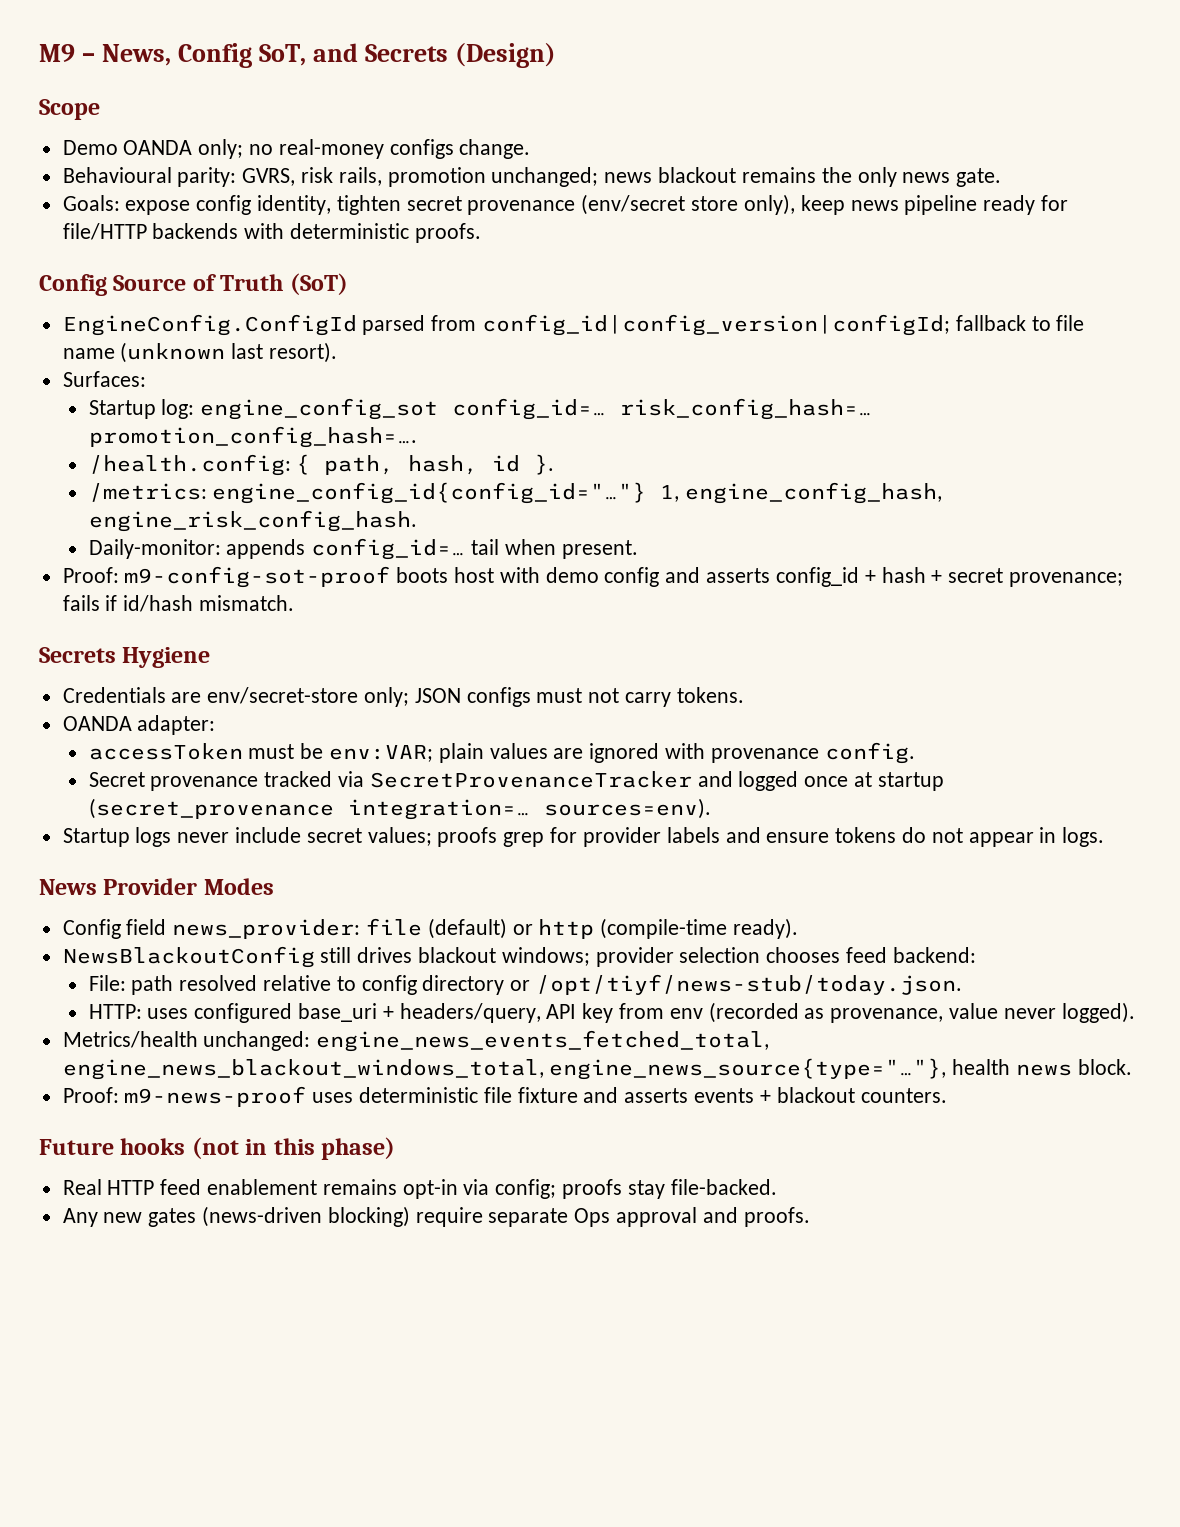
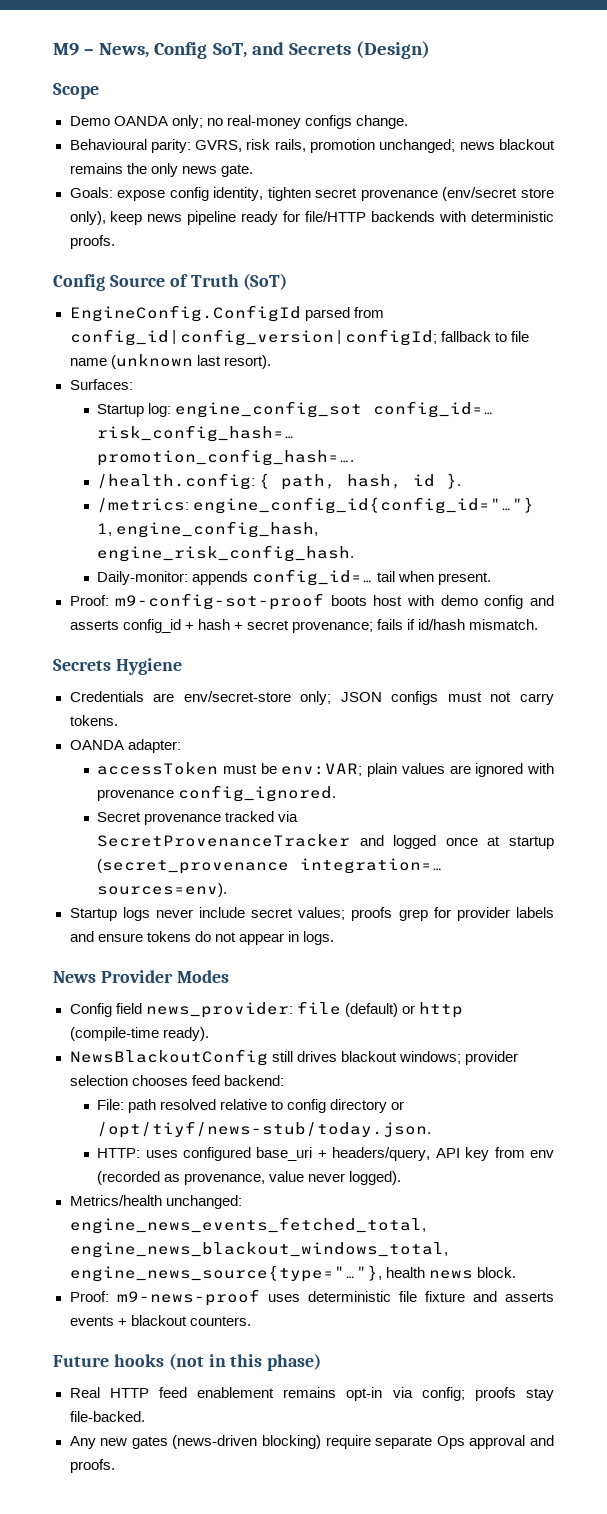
- accessToken must be env:VAR; plain values are ignored with provenance config.
+ accessToken must be env:VAR; plain values are ignored with provenance config_ignored.

